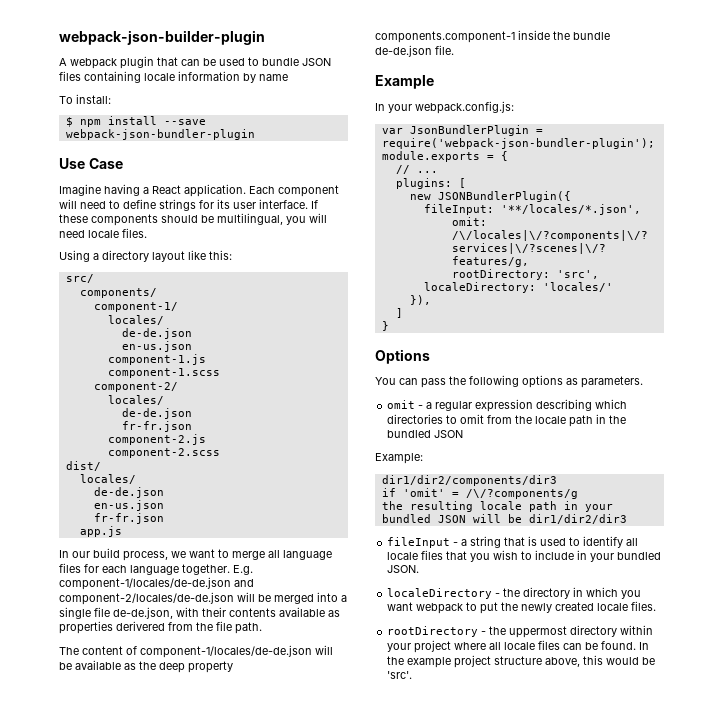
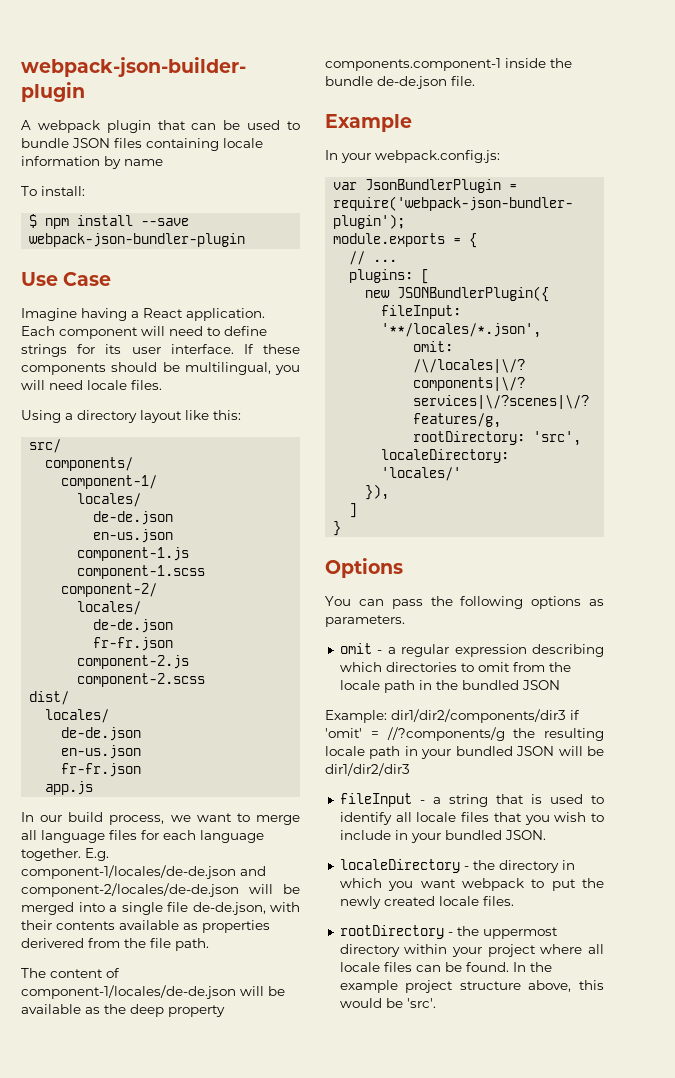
- Example:
- dir1/dir2/components/dir3
- if 'omit' = /\/?components/g
- the resulting locale path in your bundled JSON will be dir1/dir2/dir3
+ Example: dir1/dir2/components/dir3 if 'omit' = //?components/g the resulting locale path in your bundled JSON will be dir1/dir2/dir3

